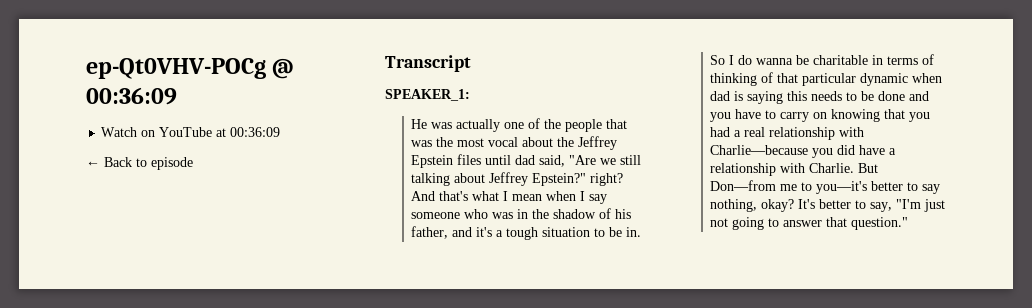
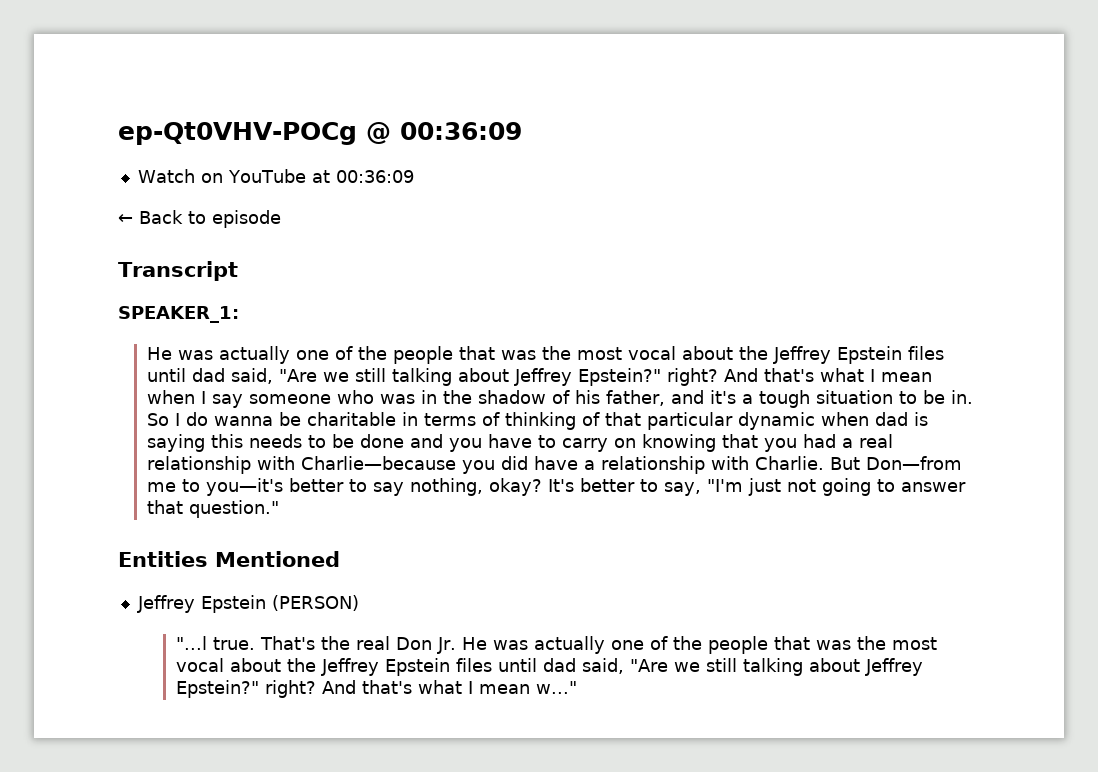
+ Entities Mentioned
+ Jeffrey Epstein (PERSON)
+ "...l true. That's the real Don Jr. He was actually one of the people that was the most vocal about the Jeffrey Epstein files until dad said, "Are we still talking about Jeffrey Epstein?" right? And that's what I mean w..."

